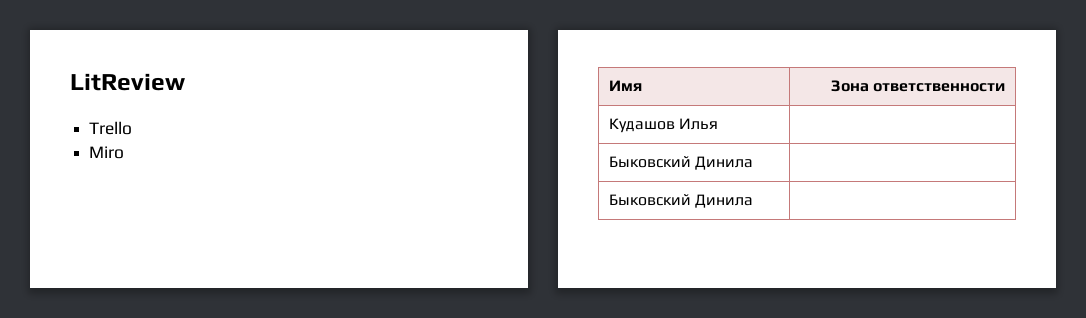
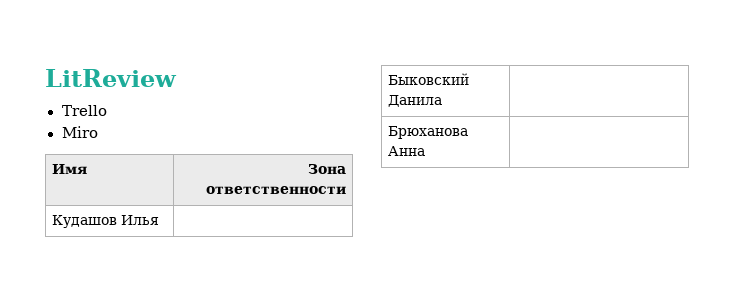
  Кудашов Илья |
- Быковский Динила |
- Быковский Динила |
+ Быковский Данила |
+ Брюханова Анна |

